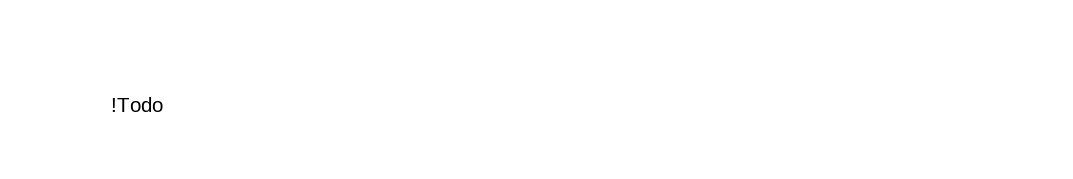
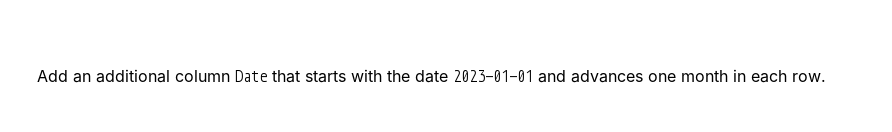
- !Todo
+ Add an additional column Date that starts with the date 2023-01-01 and advances one month in each row.

